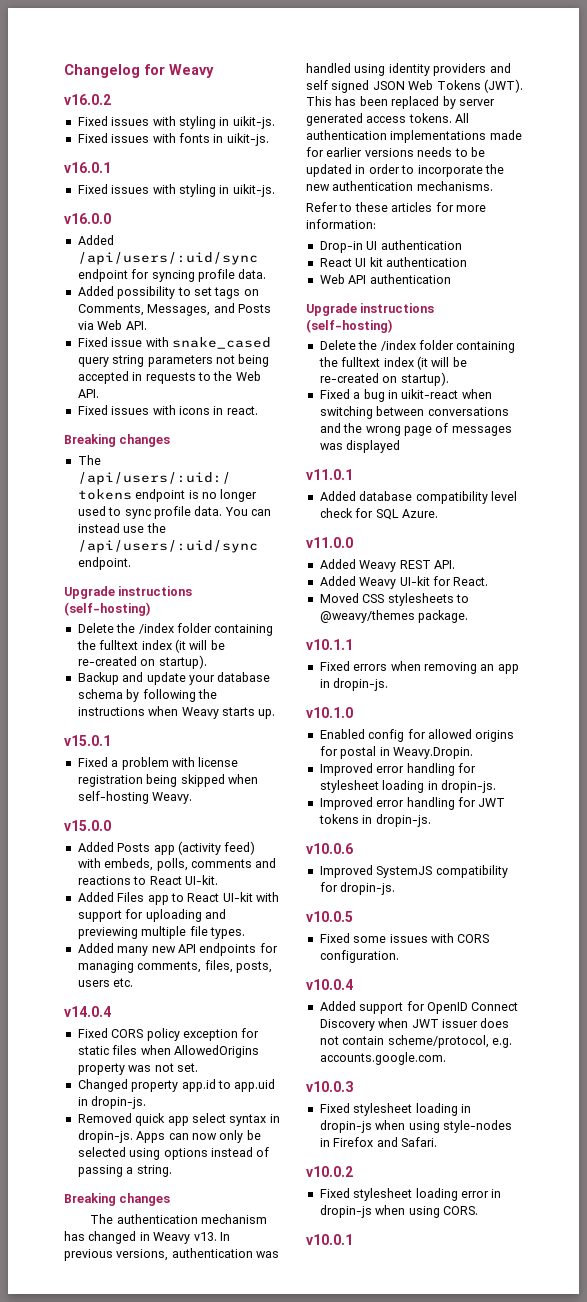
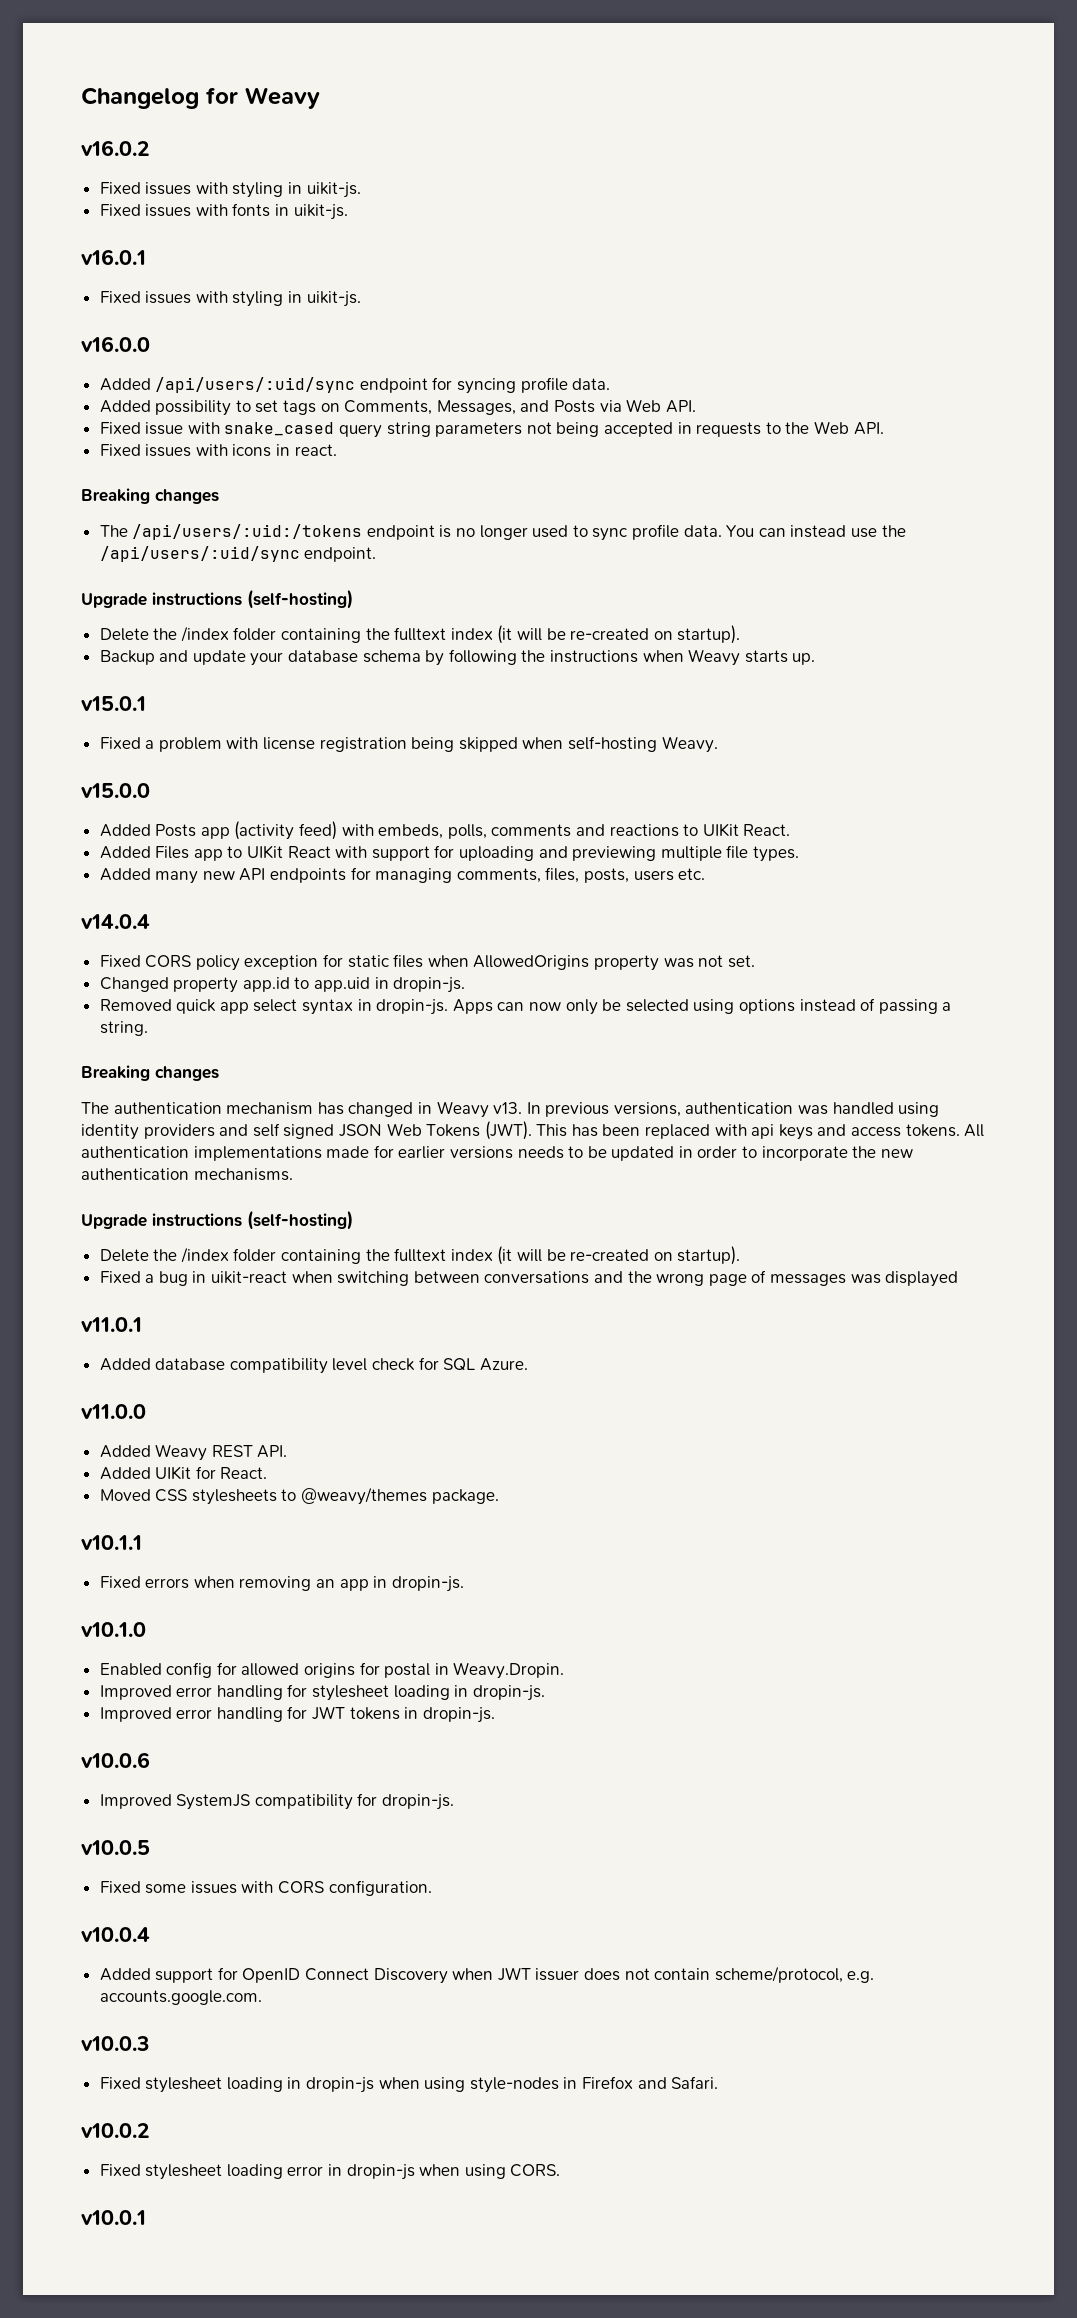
- Added Posts app (activity feed) with embeds, polls, comments and reactions to React UI-kit.
+ Added Posts app (activity feed) with embeds, polls, comments and reactions to UIKit React.
- Added Files app to React UI-kit with support for uploading and previewing multiple file types.
+ Added Files app to UIKit React with support for uploading and previewing multiple file types.
- This has been replaced by server generated access tokens.
+ This has been replaced with api keys and access tokens.
- Refer to these articles for more information:
- Drop-in UI authentication
- React UI kit authentication
- Web API authentication
- Added Weavy UI-kit for React.
+ Added UIKit for React.

